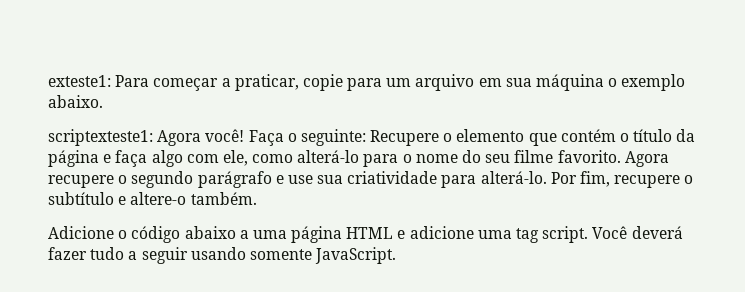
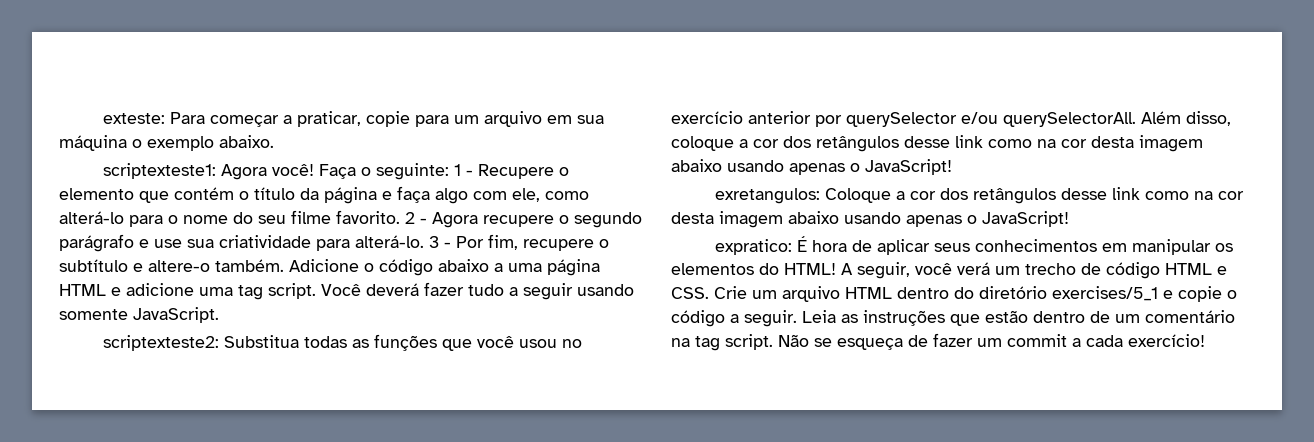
- exteste1: Para começar a praticar, copie para um arquivo em sua máquina o exemplo abaixo.
+ exteste: Para começar a praticar, copie para um arquivo em sua máquina o exemplo abaixo.
- Faça o seguinte: Recupere o elemento que contém o título da página e faça algo com ele, como alterá-lo para o nome do seu filme favorito.
+ Faça o seguinte: 1 - Recupere o elemento que contém o título da página e faça algo com ele, como alterá-lo para o nome do seu filme favorito.
- Agora recupere o segundo parágrafo e use sua criatividade para alterá-lo.
+ 2 - Agora recupere o segundo parágrafo e use sua criatividade para alterá-lo.
- Por fim, recupere o subtítulo e altere-o também.
- Adicione o código abaixo a uma página HTML e adicione uma tag script.
+ 3 - Por fim, recupere o subtítulo e altere-o também. Adicione o código abaixo a uma página HTML e adicione uma tag script.
+ scriptexteste2: Substitua todas as funções que você usou no exercício anterior por querySelector e/ou querySelectorAll. Além disso, coloque a cor dos retângulos desse link como na cor desta imagem abaixo usando apenas o JavaScript!
+ exretangulos: Coloque a cor dos retângulos desse link como na cor desta imagem abaixo usando apenas o JavaScript!
+ expratico: É hora de aplicar seus conhecimentos em manipular os elementos do HTML! A seguir, você verá um trecho de código HTML e CSS. Crie um arquivo HTML dentro do diretório exercises/5_1 e copie o código a seguir. Leia as instruções que estão dentro de um comentário na tag script. Não se esqueça de fazer um commit a cada exercício!

